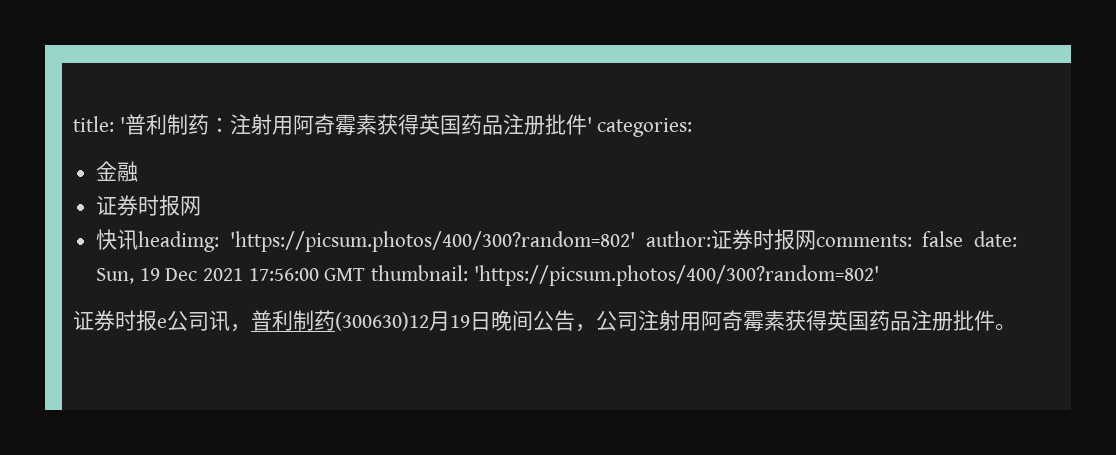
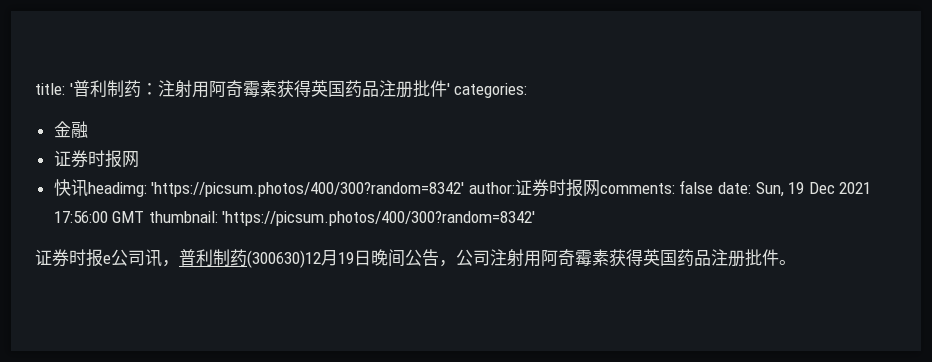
- 快讯headimg: 'https://picsum.photos/400/300?random=802' author:证券时报网comments: false date: Sun, 19 Dec 2021 17:56:00 GMT thumbnail: 'https://picsum.photos/400/300?random=802'
+ 快讯headimg: 'https://picsum.photos/400/300?random=8342' author:证券时报网comments: false date: Sun, 19 Dec 2021 17:56:00 GMT thumbnail: 'https://picsum.photos/400/300?random=8342'

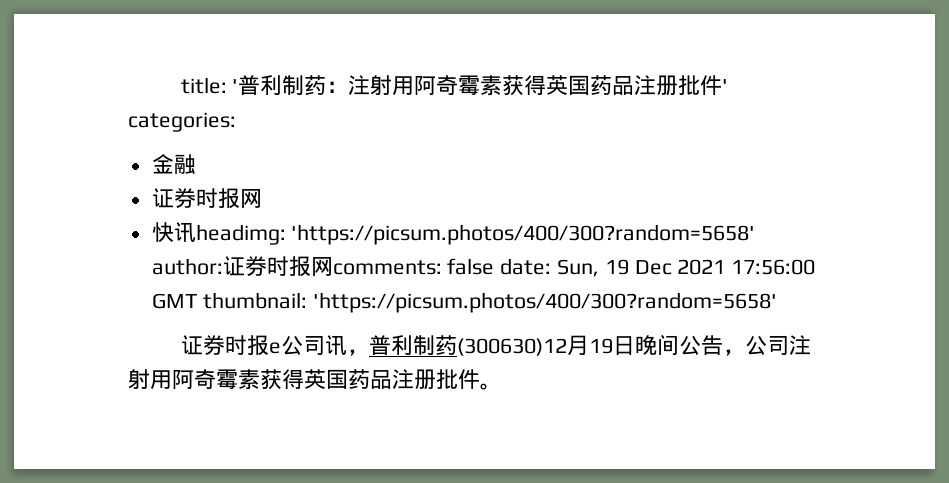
- 快讯headimg: 'https://picsum.photos/400/300?random=8342' author:证券时报网comments: false date: Sun, 19 Dec 2021 17:56:00 GMT thumbnail: 'https://picsum.photos/400/300?random=8342'
+ 快讯headimg: 'https://picsum.photos/400/300?random=5658' author:证券时报网comments: false date: Sun, 19 Dec 2021 17:56:00 GMT thumbnail: 'https://picsum.photos/400/300?random=5658'

